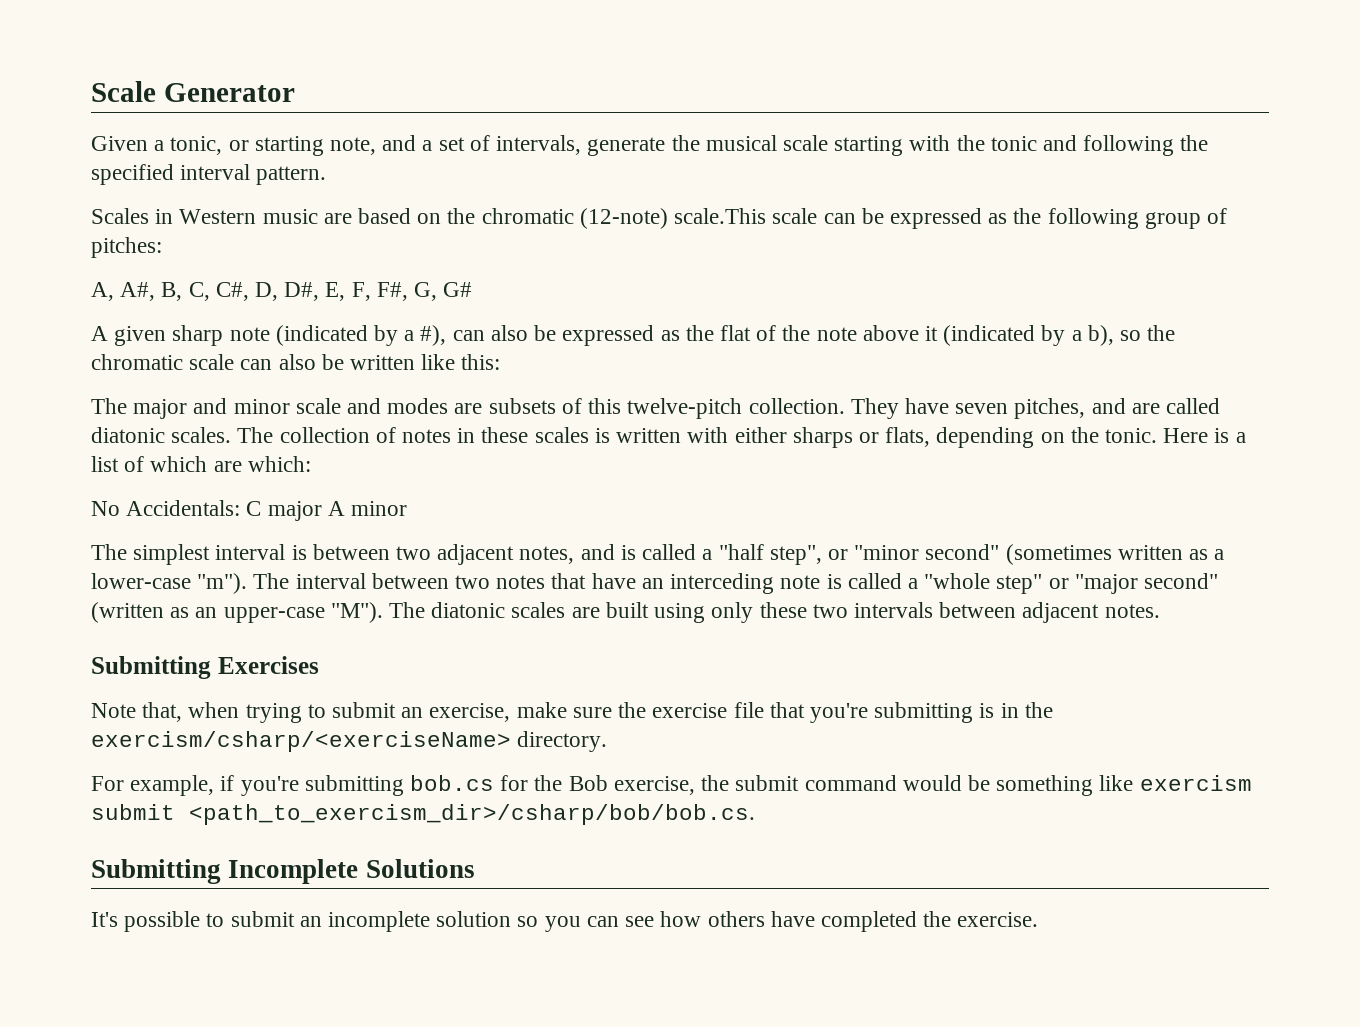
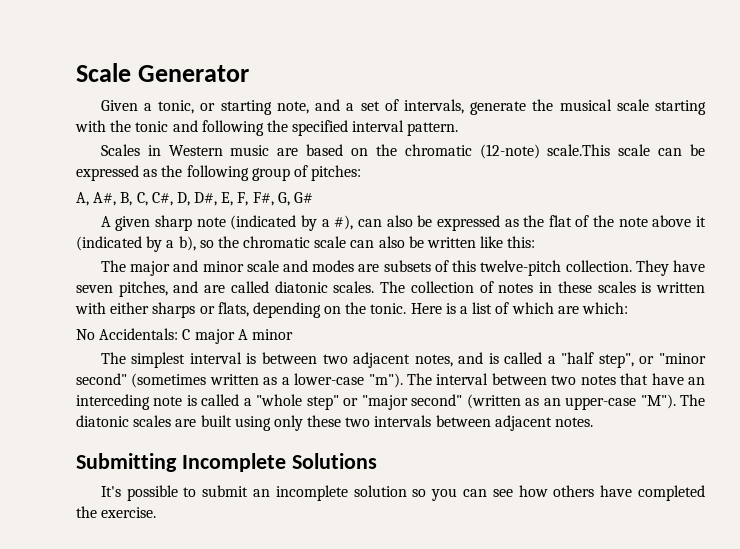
- Submitting Exercises
- Note that, when trying to submit an exercise, make sure the exercise file that you're submitting is in the exercism/csharp/<exerciseName> directory.
- For example, if you're submitting bob.cs for the Bob exercise, the submit command would be something like exercism submit <path_to_exercism_dir>/csharp/bob/bob.cs.

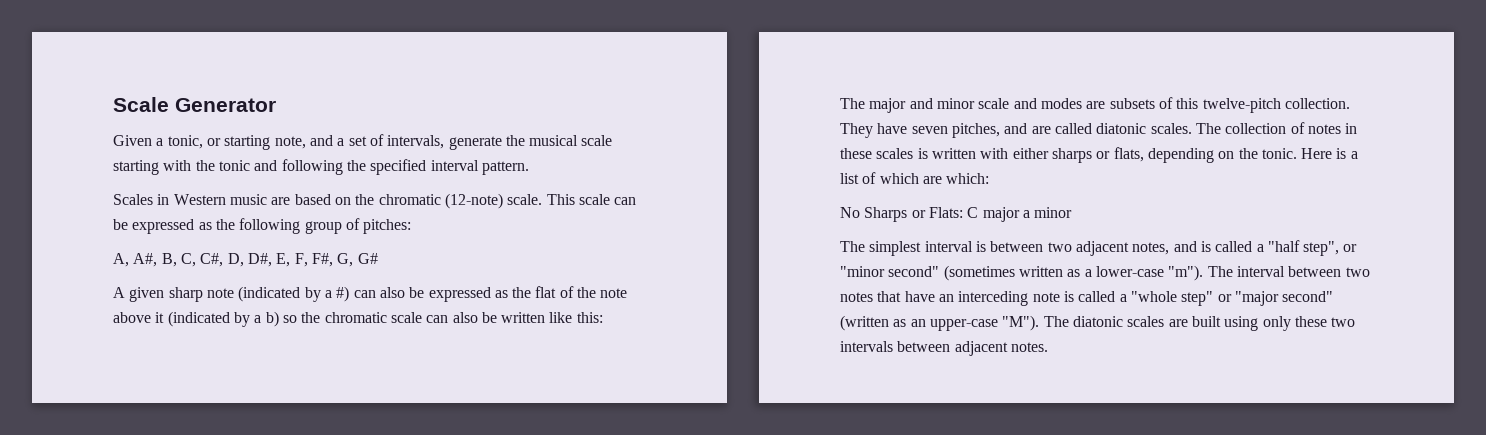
- Scales in Western music are based on the chromatic (12-note) scale.This scale can be expressed as the following group of pitches:
+ Scales in Western music are based on the chromatic (12-note) scale. This scale can be expressed as the following group of pitches:
- A given sharp note (indicated by a #), can also be expressed as the flat of the note above it (indicated by a b), so the chromatic scale can also be written like this:
+ A given sharp note (indicated by a #) can also be expressed as the flat of the note above it (indicated by a b) so the chromatic scale can also be written like this:
- No Accidentals: C major A minor
+ No Sharps or Flats: C major a minor
- Submitting Incomplete Solutions
- It's possible to submit an incomplete solution so you can see how others have completed the exercise.

